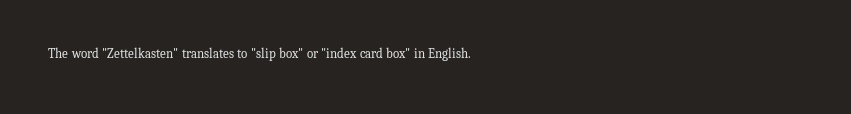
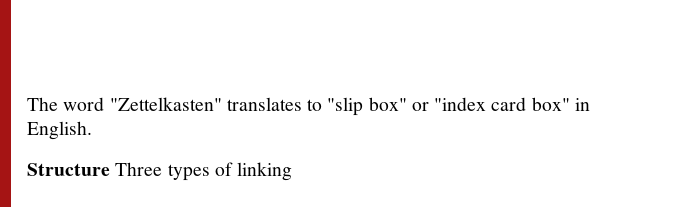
+ Structure Three types of linking

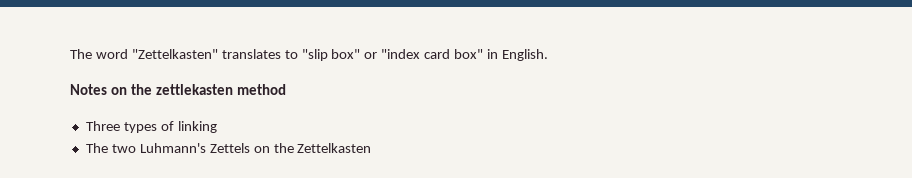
- Structure Three types of linking
+ Notes on the zettlekasten method
+ Three types of linking
+ The two Luhmann's Zettels on the Zettelkasten

